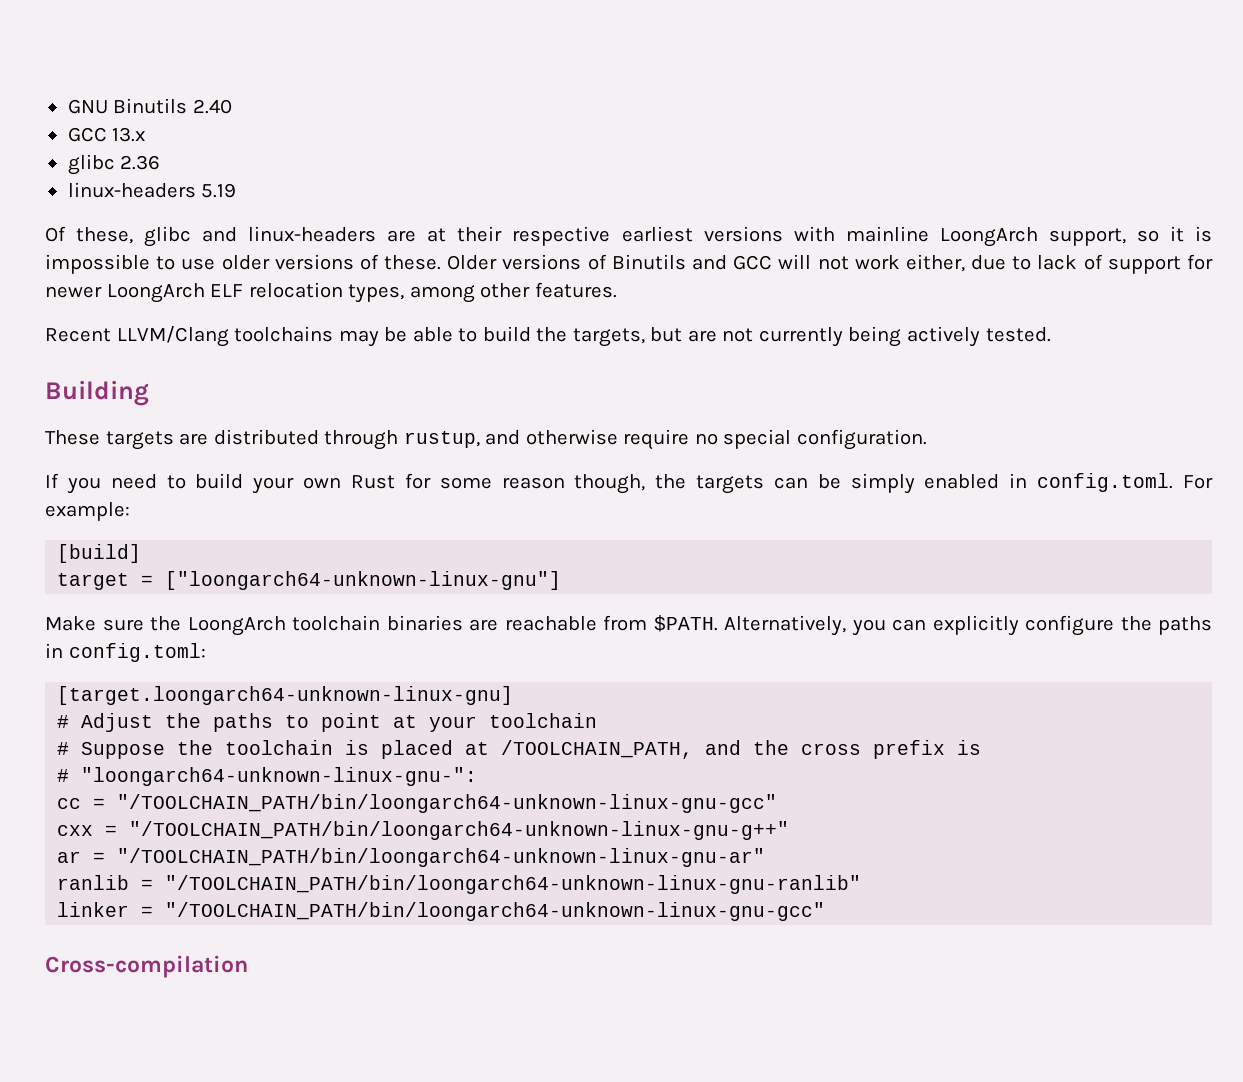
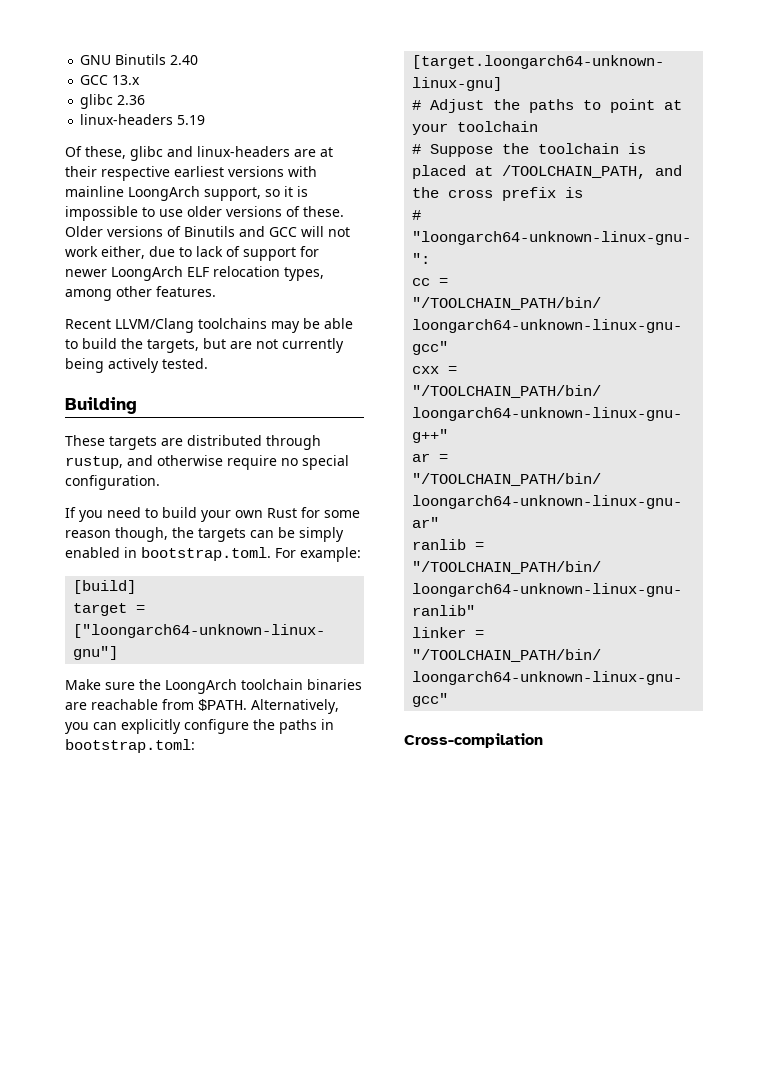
- If you need to build your own Rust for some reason though, the targets can be simply enabled in config.toml. For example:
+ If you need to build your own Rust for some reason though, the targets can be simply enabled in bootstrap.toml. For example:
- Alternatively, you can explicitly configure the paths in config.toml:
+ Alternatively, you can explicitly configure the paths in bootstrap.toml:

